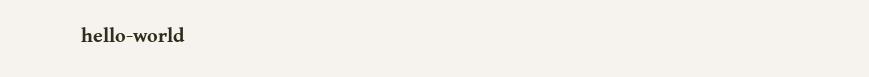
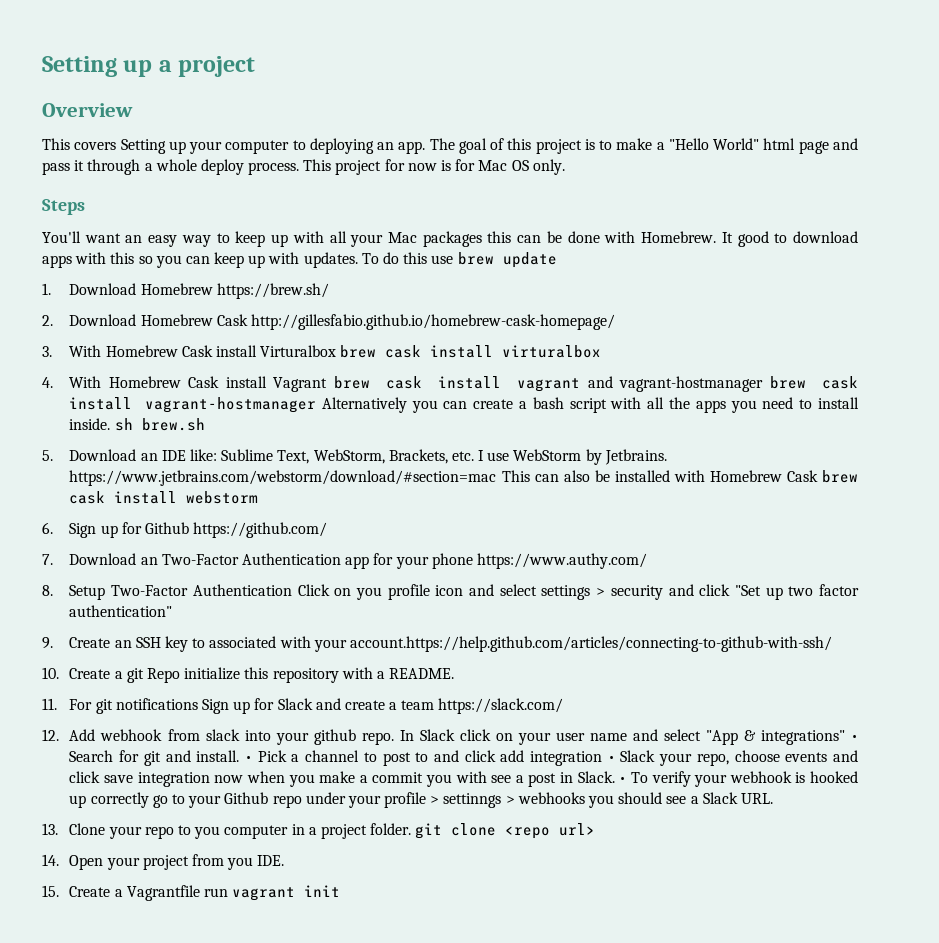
- hello-world
+ Setting up a project
+ Overview
+ This covers Setting up your computer to deploying an app. The goal of this project is to make a "Hello World" html page and pass it through a whole deploy process. This project for now is for Mac OS only.
+ Steps
+ You'll want an easy way to keep up with all your Mac packages this can be done with Homebrew. It good to download apps with this so you can keep up with updates. To do this use brew update
+ 1. Download Homebrew https://brew.sh/
+ 2. Download Homebrew Cask http://gillesfabio.github.io/homebrew-cask-homepage/
+ 3. With Homebrew Cask install Virturalbox brew cask install virturalbox
+ 4. With Homebrew Cask install Vagrant brew cask install vagrant and vagrant-hostmanager brew cask install vagrant-hostmanager Alternatively you can create a bash script with all the apps you need to install inside. sh brew.sh
+ 5. Download an IDE like: Sublime Text, WebStorm, Brackets, etc. I use WebStorm by Jetbrains. https://www.jetbrains.com/webstorm/download/#section=mac This can also be installed with Homebrew Cask brew cask install webstorm
+ 6. Sign up for Github https://github.com/
+ 7. Download an Two-Factor Authentication app for your phone https://www.authy.com/
+ 8. Setup Two-Factor Authentication Click on you profile icon and select settings > security and click "Set up two factor authentication"
+ 9. Create an SSH key to associated with your account.https://help.github.com/articles/connecting-to-github-with-ssh/
+ 10. Create a git Repo initialize this repository with a README.
+ 11. For git notifications Sign up for Slack and create a team https://slack.com/
+ 12. Add webhook from slack into your github repo. In Slack click on your user name and select "App & integrations" • Search for git and install. • Pick a channel to post to and click add integration • Slack your repo, choose events and click save integration now when you make a commit you with see a post in Slack. • To verify your webhook is hooked up correctly go to your Github repo under your profile > settinngs > webhooks you should see a Slack URL.
+ 13. Clone your repo to you computer in a project folder. git clone <repo url>
+ 14. Open your project from you IDE.
+ 15. Create a Vagrantfile run vagrant init

